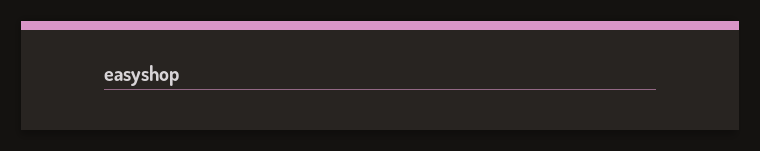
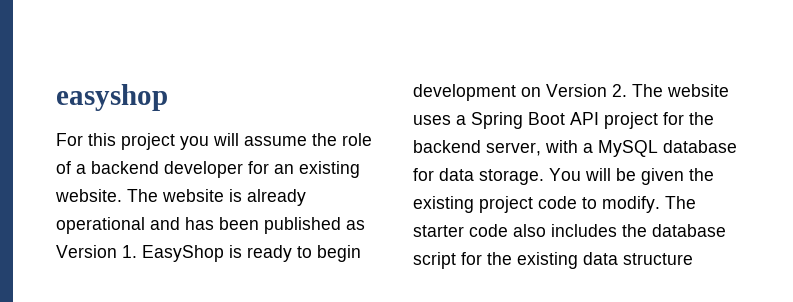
+ For this project you will assume the role of a backend developer for an existing website. The website is already operational and has been published as Version 1. EasyShop is ready to begin development on Version 2. The website uses a Spring Boot API project for the backend server, with a MySQL database for data storage. You will be given the existing project code to modify. The starter code also includes the database script for the existing data structure

